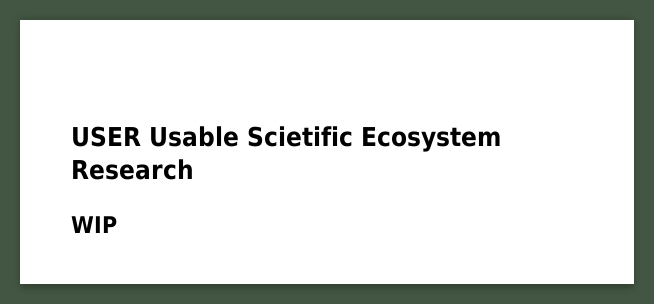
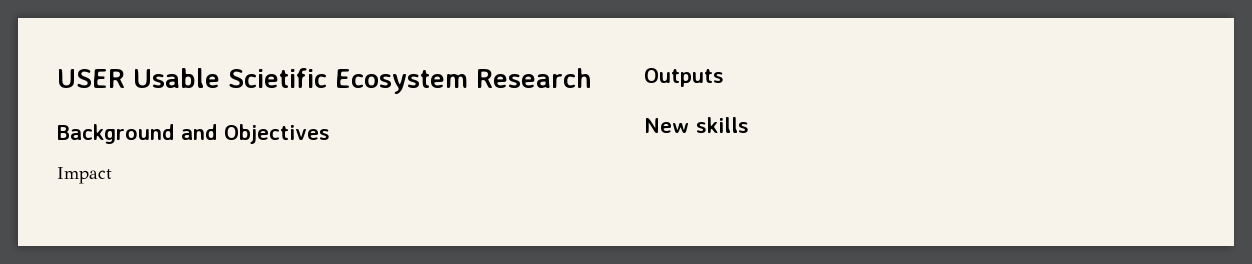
- WIP
+ Background and Objectives
+ Impact
+ Outputs
+ New skills

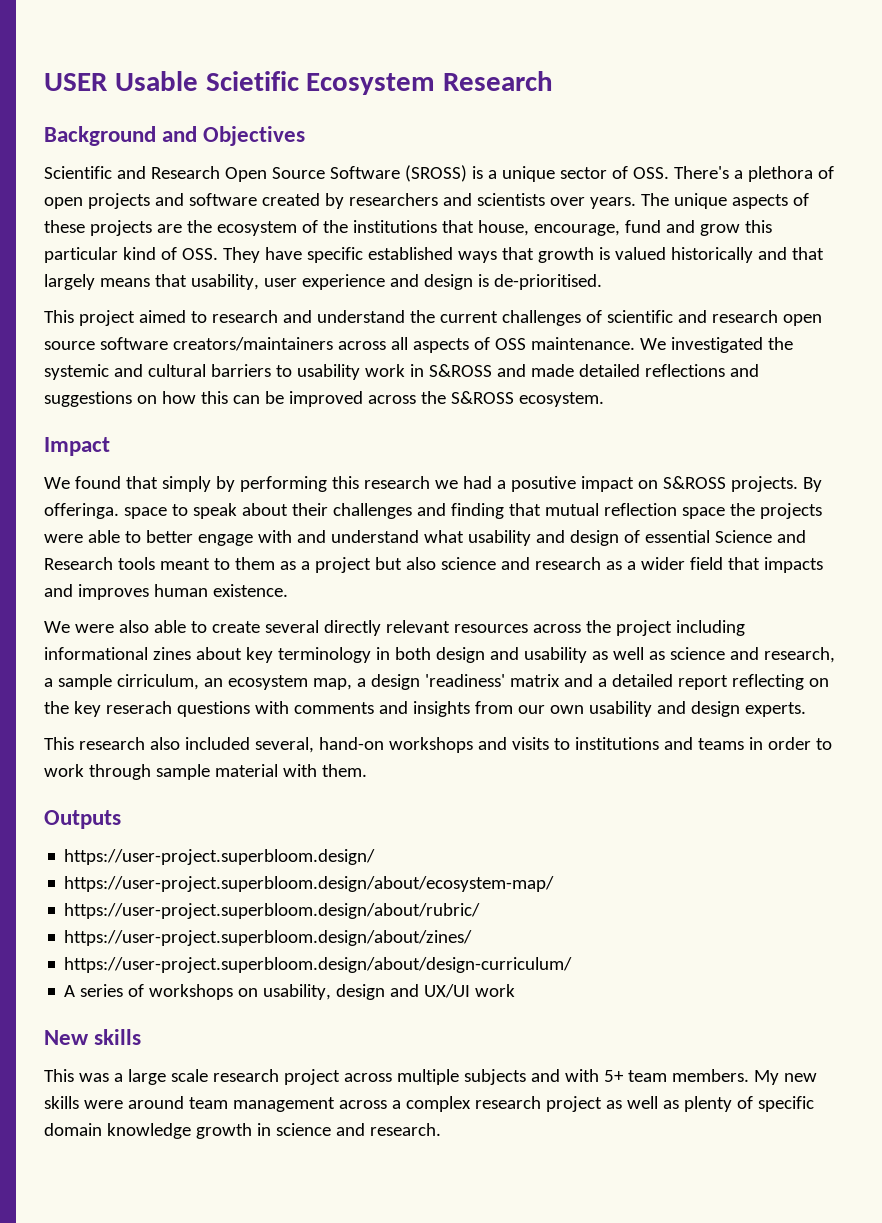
+ Scientific and Research Open Source Software (SROSS) is a unique sector of OSS. There's a plethora of open projects and software created by researchers and scientists over years. The unique aspects of these projects are the ecosystem of the institutions that house, encourage, fund and grow this particular kind of OSS. They have specific established ways that growth is valued historically and that largely means that usability, user experience and design is de-prioritised.
+ This project aimed to research and understand the current challenges of scientific and research open source software creators/maintainers across all aspects of OSS maintenance. We investigated the systemic and cultural barriers to usability work in S&ROSS and made detailed reflections and suggestions on how this can be improved across the S&ROSS ecosystem.
  Impact
+ We found that simply by performing this research we had a posutive impact on S&ROSS projects. By offeringa. space to speak about their challenges and finding that mutual reflection space the projects were able to better engage with and understand what usability and design of essential Science and Research tools meant to them as a project but also science and research as a wider field that impacts and improves human existence.
+ We were also able to create several directly relevant resources across the project including informational zines about key terminology in both design and usability as well as science and research, a sample cirriculum, an ecosystem map, a design 'readiness' matrix and a detailed report reflecting on the key reserach questions with comments and insights from our own usability and design experts.
+ This research also included several, hand-on workshops and visits to institutions and teams in order to work through sample material with them.
  Outputs
+ https://user-project.superbloom.design/
+ https://user-project.superbloom.design/about/ecosystem-map/
+ https://user-project.superbloom.design/about/rubric/
+ https://user-project.superbloom.design/about/zines/
+ https://user-project.superbloom.design/about/design-curriculum/
+ A series of workshops on usability, design and UX/UI work
  New skills
+ This was a large scale research project across multiple subjects and with 5+ team members. My new skills were around team management across a complex research project as well as plenty of specific domain knowledge growth in science and research.

